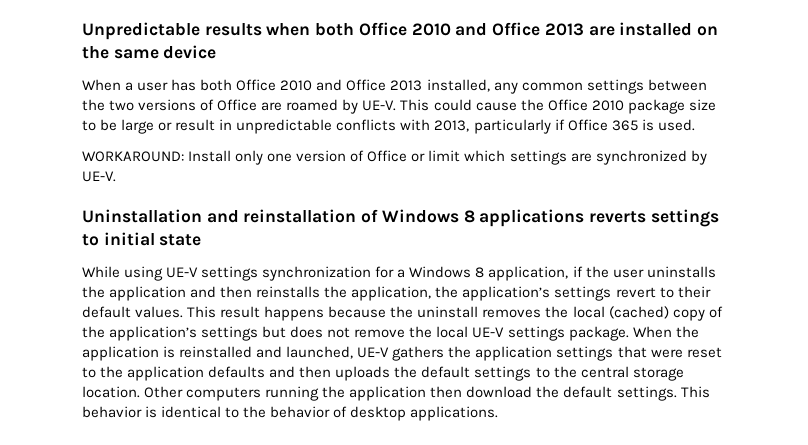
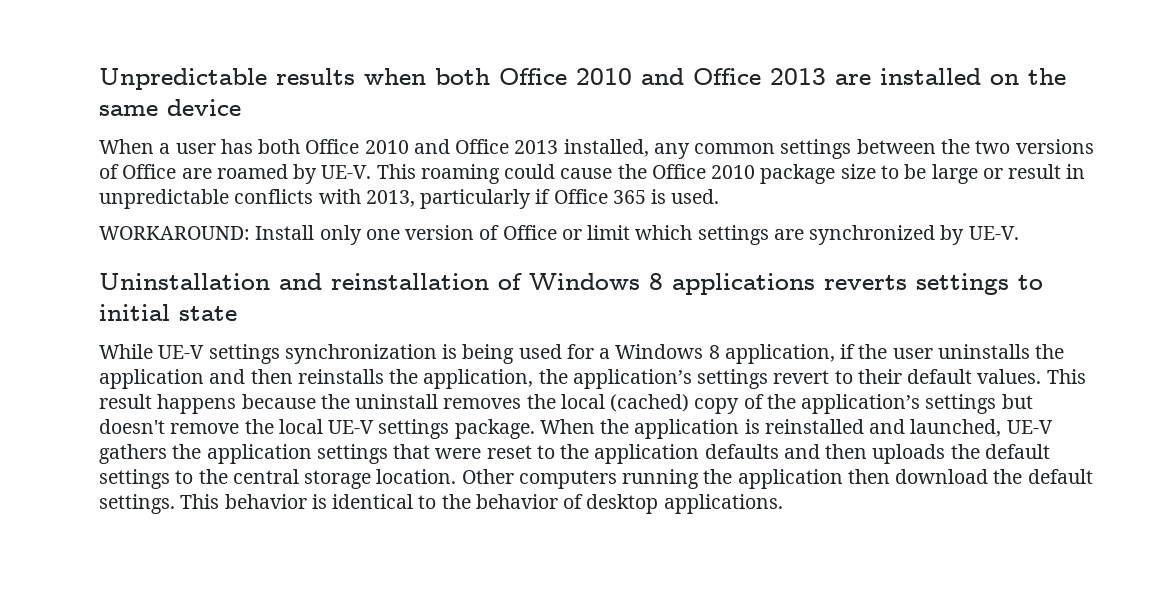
- This could cause the Office 2010 package size to be large or result in unpredictable conflicts with 2013, particularly if Office 365 is used.
+ This roaming could cause the Office 2010 package size to be large or result in unpredictable conflicts with 2013, particularly if Office 365 is used.
- While using UE-V settings synchronization for a Windows 8 application, if the user uninstalls the application and then reinstalls the application, the application’s settings revert to their default values.
+ While UE-V settings synchronization is being used for a Windows 8 application, if the user uninstalls the application and then reinstalls the application, the application’s settings revert to their default values.
- This result happens because the uninstall removes the local (cached) copy of the application’s settings but does not remove the local UE-V settings package.
+ This result happens because the uninstall removes the local (cached) copy of the application’s settings but doesn't remove the local UE-V settings package.

